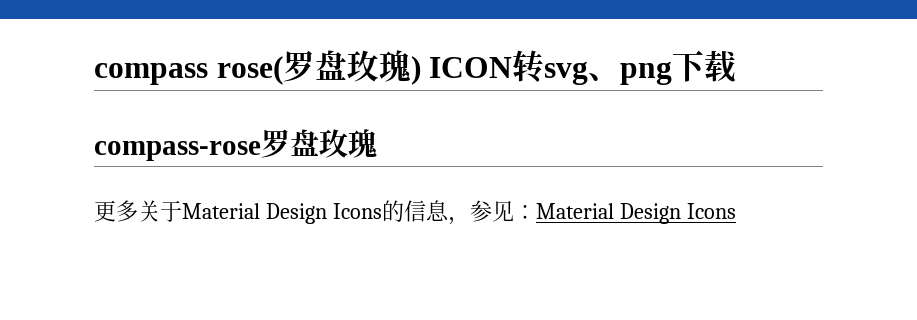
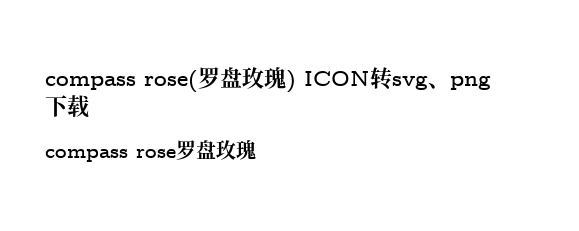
- compass-rose罗盘玫瑰
- 更多关于Material Design Icons的信息，参见：Material Design Icons
+ compass rose罗盘玫瑰

